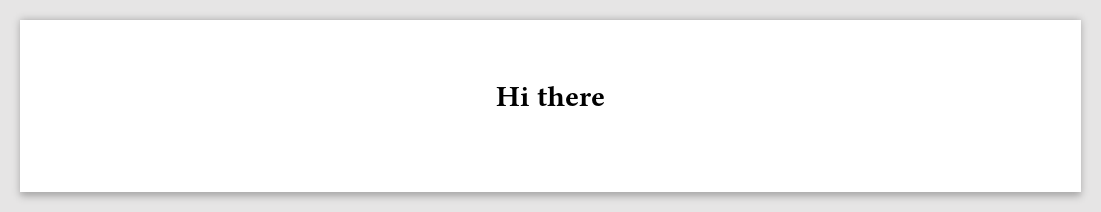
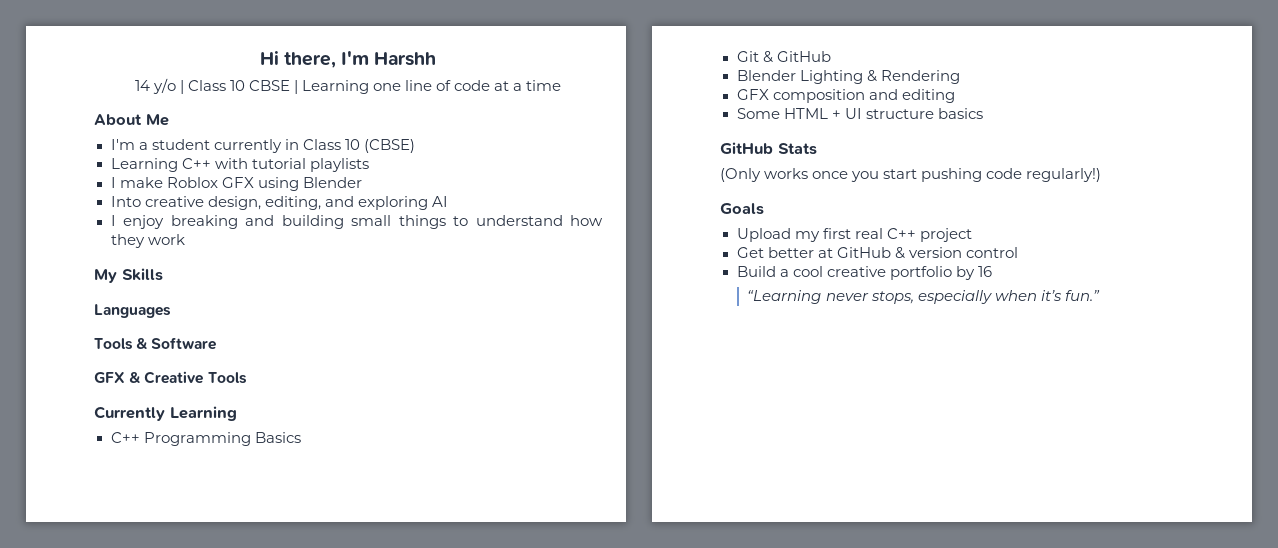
- Hi there
+ Hi there, I'm Harshh
+ 14 y/o | Class 10 CBSE | Learning one line of code at a time
+ About Me
+ I'm a student currently in Class 10 (CBSE)
+ Learning C++ with tutorial playlists
+ I make Roblox GFX using Blender
+ Into creative design, editing, and exploring AI
+ I enjoy breaking and building small things to understand how they work
+ My Skills
+ Languages
+ Tools & Software
+ GFX & Creative Tools
+ Currently Learning
+ C++ Programming Basics
+ Git & GitHub
+ Blender Lighting & Rendering
+ GFX composition and editing
+ Some HTML + UI structure basics
+ GitHub Stats
+ (Only works once you start pushing code regularly!)
+ Goals
+ Upload my first real C++ project
+ Get better at GitHub & version control
+ Build a cool creative portfolio by 16
+ “Learning never stops, especially when it’s fun.”

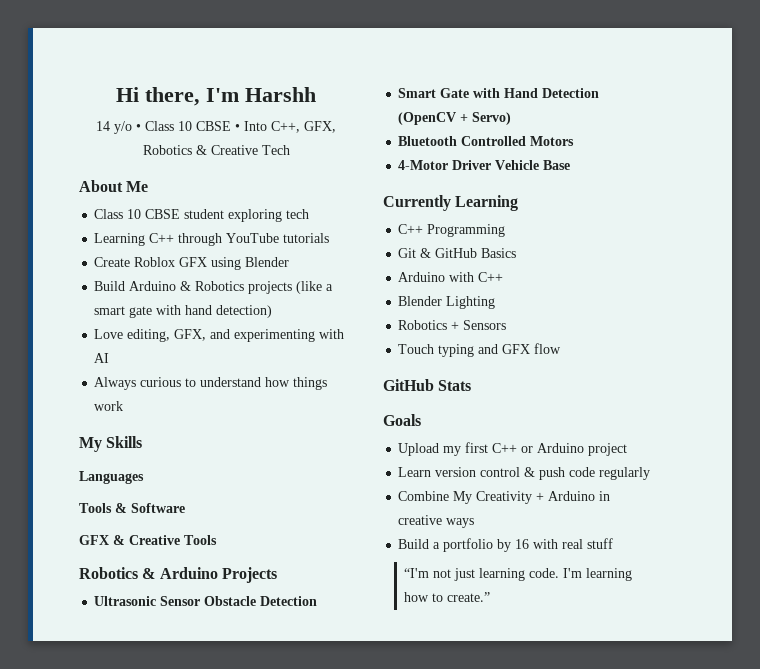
- 14 y/o | Class 10 CBSE | Learning one line of code at a time
+ 14 y/o • Class 10 CBSE • Into C++, GFX, Robotics & Creative Tech
  About Me
- I'm a student currently in Class 10 (CBSE)
- Learning C++ with tutorial playlists
- I make Roblox GFX using Blender
- Into creative design, editing, and exploring AI
- I enjoy breaking and building small things to understand how they work
+ Class 10 CBSE student exploring tech
+ Learning C++ through YouTube tutorials
+ Create Roblox GFX using Blender
+ Build Arduino & Robotics projects (like a smart gate with hand detection)
+ Love editing, GFX, and experimenting with AI
+ Always curious to understand how things work
+ Robotics & Arduino Projects
+ Ultrasonic Sensor Obstacle Detection
+ Smart Gate with Hand Detection (OpenCV + Servo)
+ Bluetooth Controlled Motors
+ 4-Motor Driver Vehicle Base
- C++ Programming Basics
+ C++ Programming
- Git & GitHub
- Blender Lighting & Rendering
- GFX composition and editing
- Some HTML + UI structure basics
+ Git & GitHub Basics
+ Arduino with C++
+ Blender Lighting
+ Robotics + Sensors
+ Touch typing and GFX flow
  GitHub Stats
- (Only works once you start pushing code regularly!)
  Goals
- Upload my first real C++ project
- Get better at GitHub & version control
+ Upload my first C++ or Arduino project
+ Learn version control & push code regularly
+ Combine My Creativity + Arduino in creative ways
- Build a cool creative portfolio by 16
- “Learning never stops, especially when it’s fun.”
+ Build a portfolio by 16 with real stuff
+ “I'm not just learning code. I'm learning how to create.”

